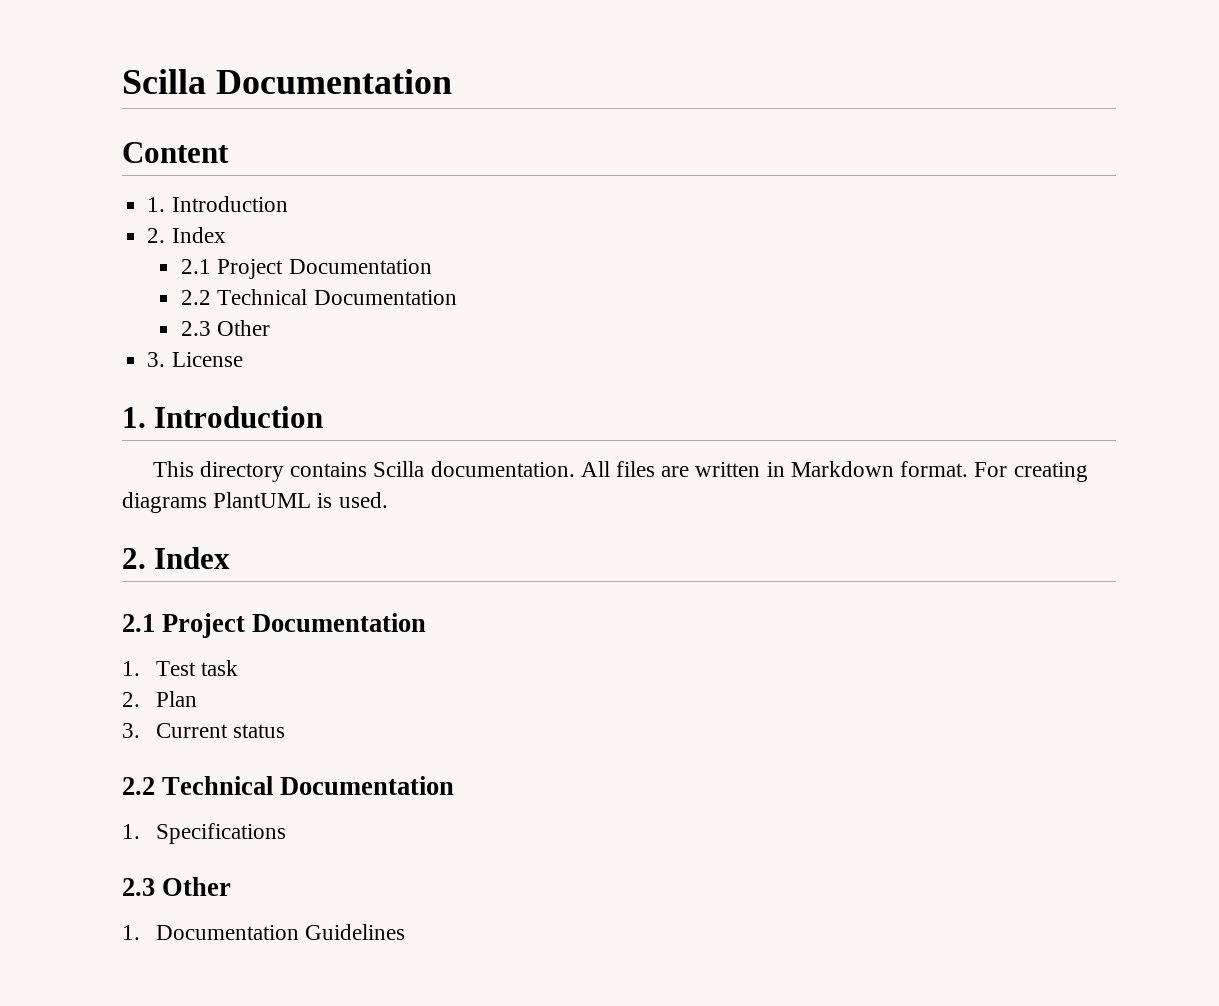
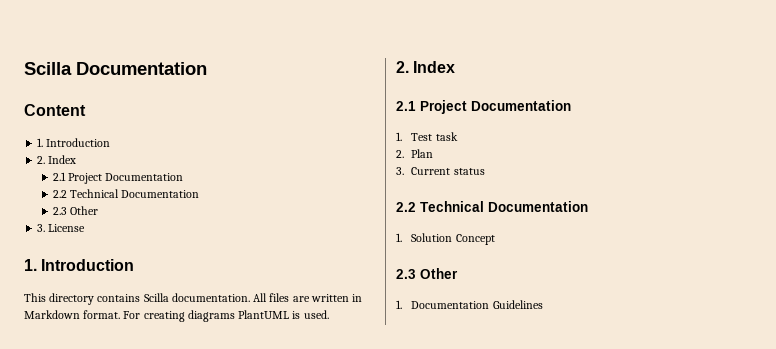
- 1. Specifications
+ 1. Solution Concept

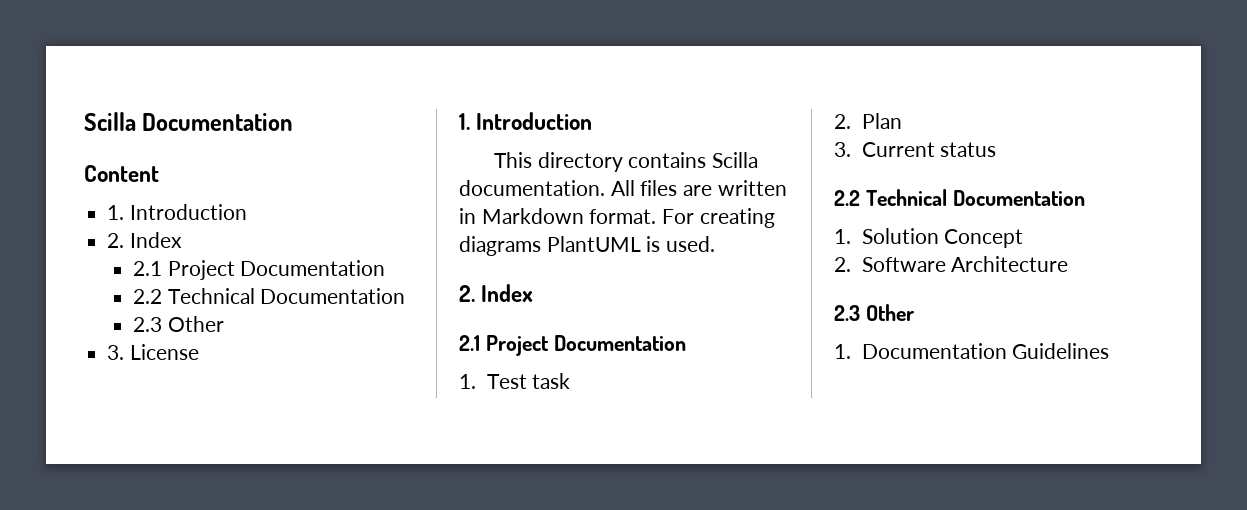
+ 2. Software Architecture

